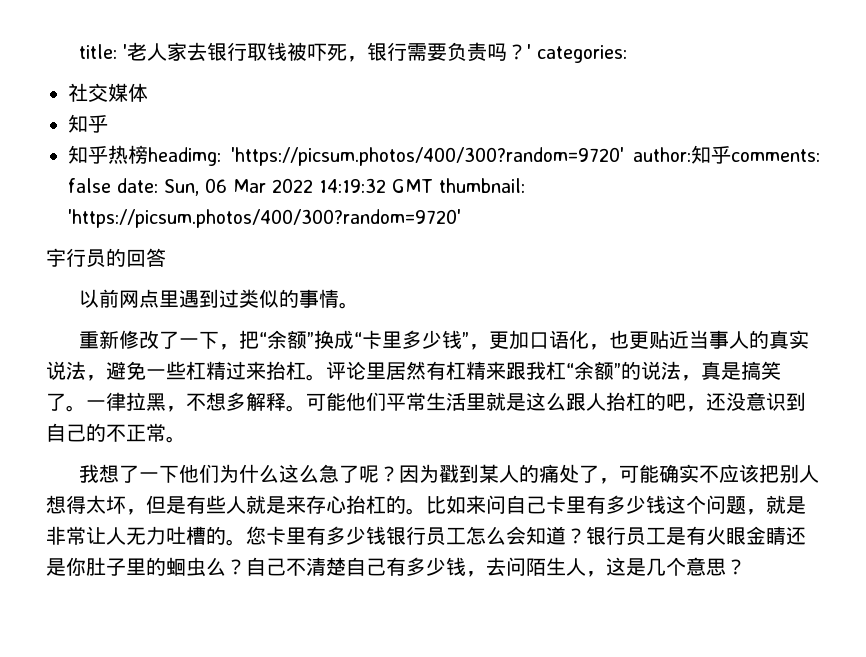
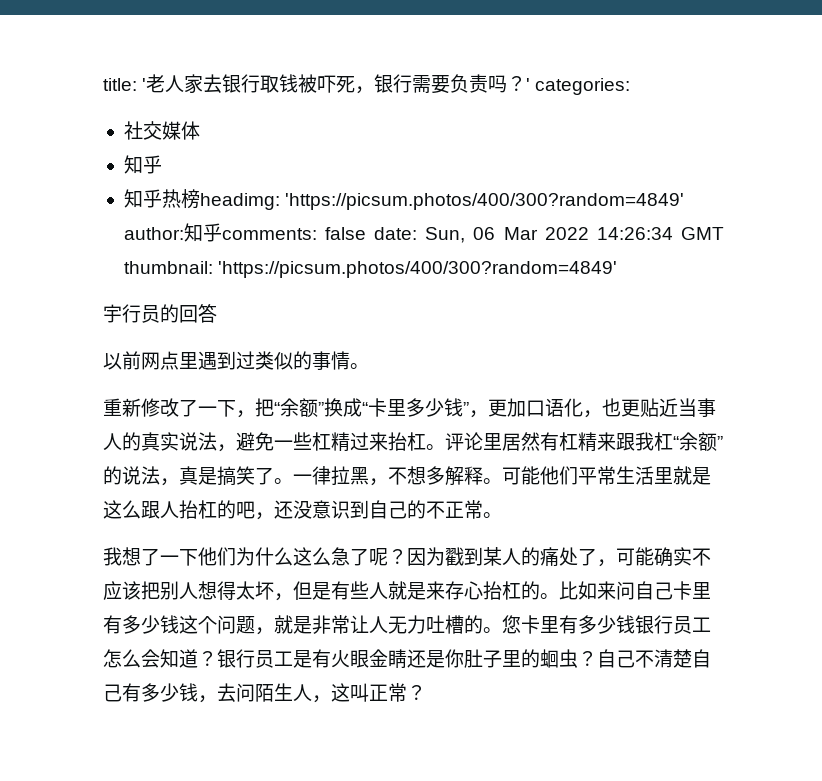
- 知乎热榜headimg: 'https://picsum.photos/400/300?random=9720' author:知乎comments: false date: Sun, 06 Mar 2022 14:19:32 GMT thumbnail: 'https://picsum.photos/400/300?random=9720'
+ 知乎热榜headimg: 'https://picsum.photos/400/300?random=4849' author:知乎comments: false date: Sun, 06 Mar 2022 14:26:34 GMT thumbnail: 'https://picsum.photos/400/300?random=4849'
- 银行员工是有火眼金睛还是你肚子里的蛔虫么？
+ 银行员工是有火眼金睛还是你肚子里的蛔虫？
- 自己不清楚自己有多少钱，去问陌生人，这是几个意思？
+ 自己不清楚自己有多少钱，去问陌生人，这叫正常？

